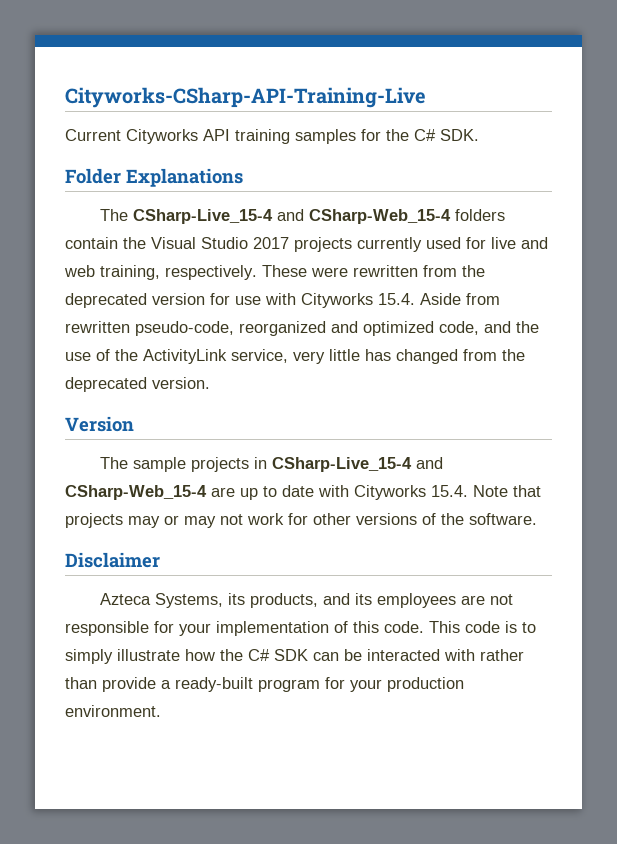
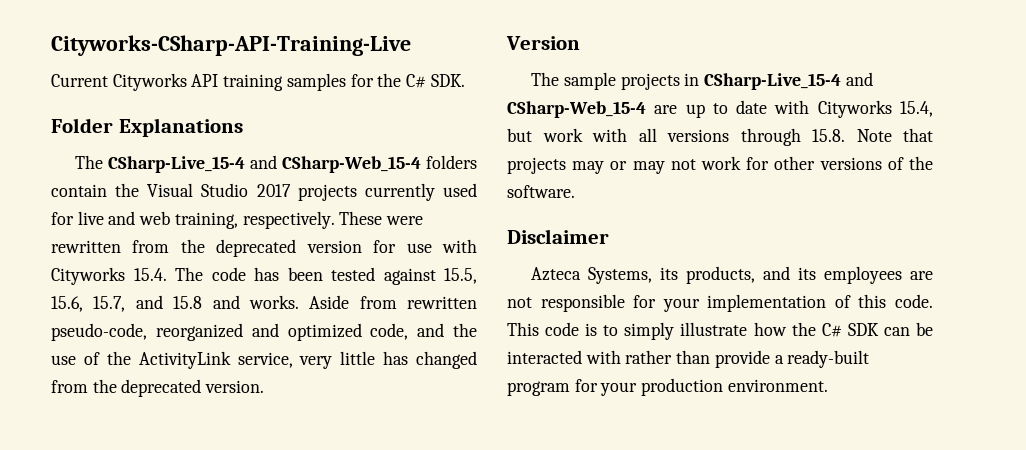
- These were rewritten from the deprecated version for use with Cityworks 15.4. Aside from rewritten pseudo-code, reorganized and optimized code, and the use of the ActivityLink service, very little has changed from the deprecated version.
+ These were rewritten from the deprecated version for use with Cityworks 15.4. The code has been tested against 15.5, 15.6, 15.7, and 15.8 and works. Aside from rewritten pseudo-code, reorganized and optimized code, and the use of the ActivityLink service, very little has changed from the deprecated version.
- The sample projects in CSharp-Live_15-4 and CSharp-Web_15-4 are up to date with Cityworks 15.4. Note that projects may or may not work for other versions of the software.
+ The sample projects in CSharp-Live_15-4 and CSharp-Web_15-4 are up to date with Cityworks 15.4, but work with all versions through 15.8. Note that projects may or may not work for other versions of the software.

